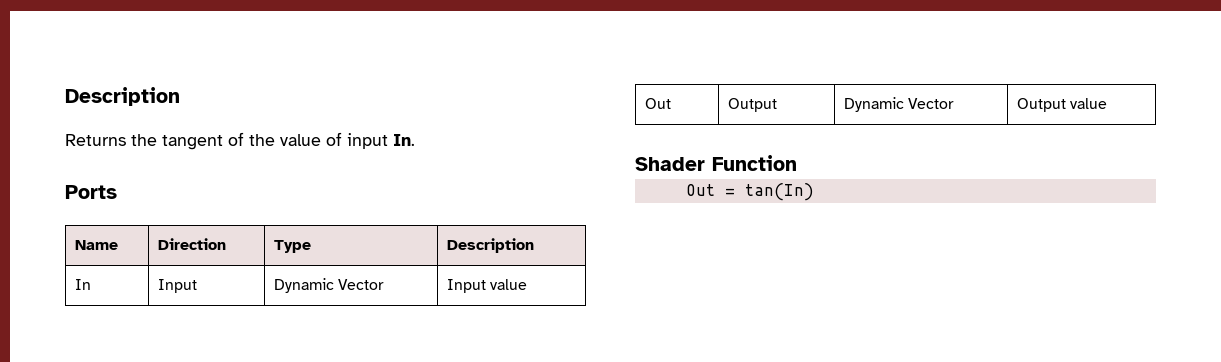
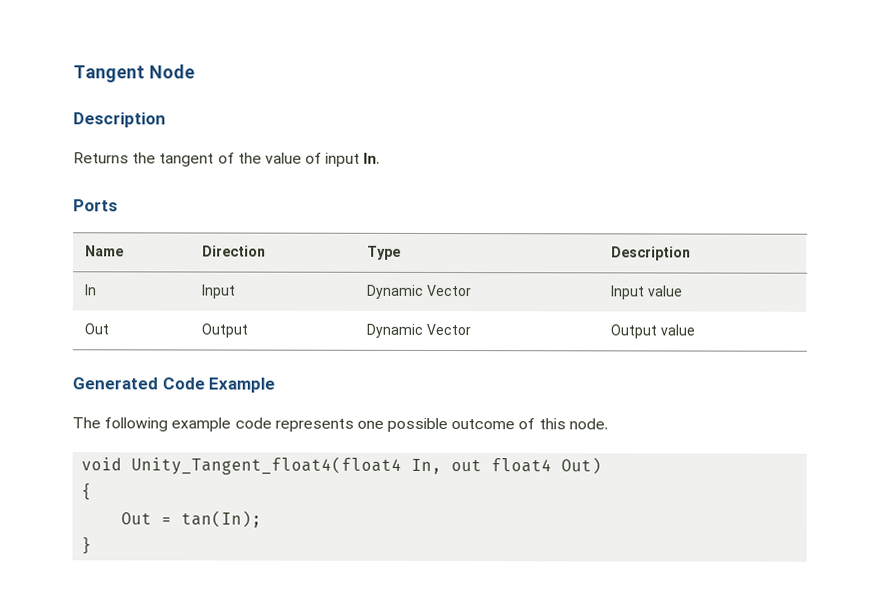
+ Tangent Node
- Shader Function
+ Generated Code Example
+ The following example code represents one possible outcome of this node.
+ void Unity_Tangent_float4(float4 In, out float4 Out)
+ {
- Out = tan(In)
+ Out = tan(In);
+ }

